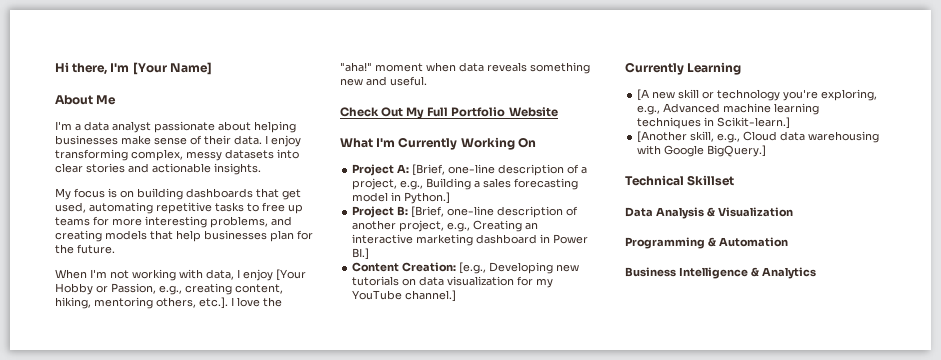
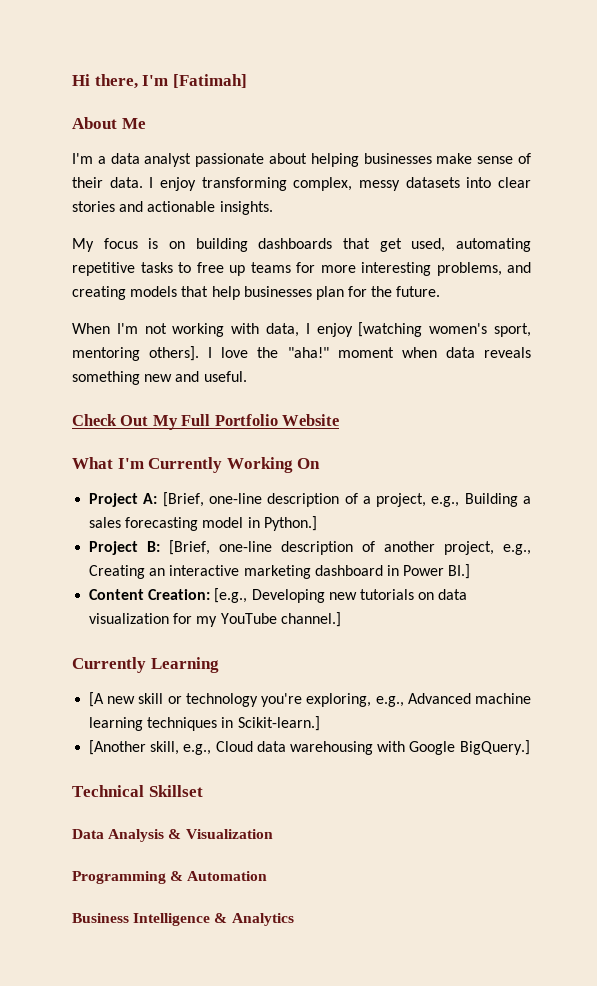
- Hi there, I'm [Your Name]
+ Hi there, I'm [Fatimah]
- When I'm not working with data, I enjoy [Your Hobby or Passion, e.g., creating content, hiking, mentoring others, etc.]. I love the "aha!" moment when data reveals something new and useful.
+ When I'm not working with data, I enjoy [watching women's sport, mentoring others]. I love the "aha!" moment when data reveals something new and useful.

